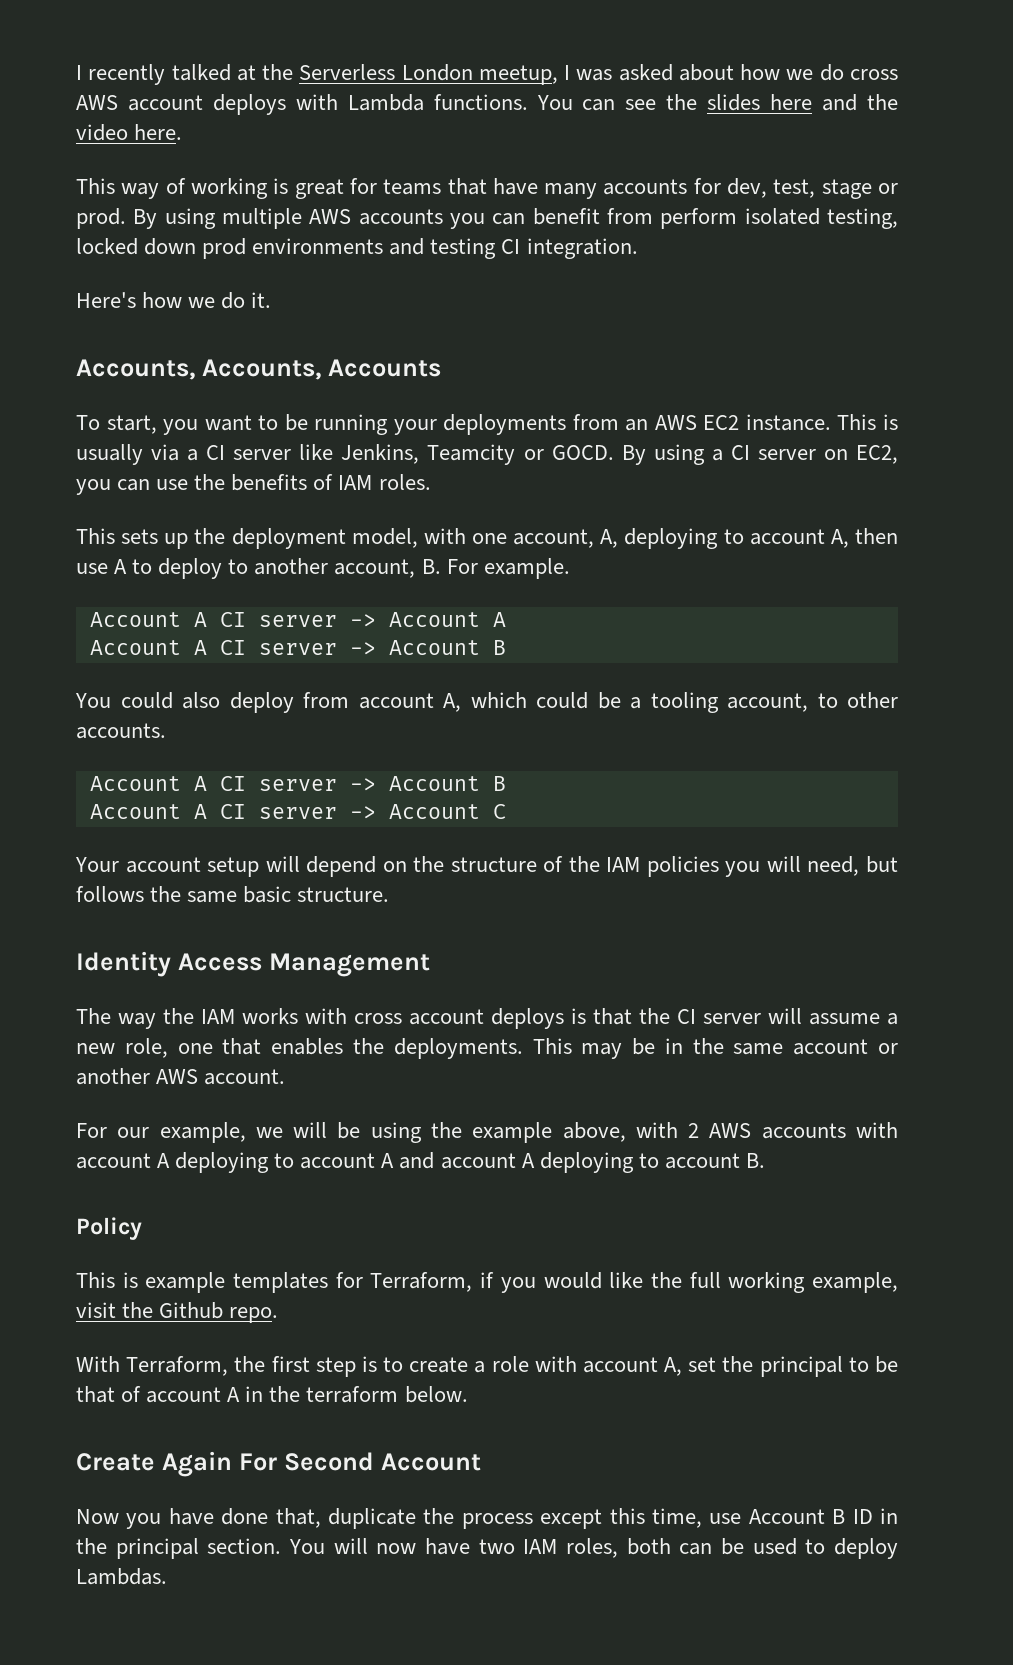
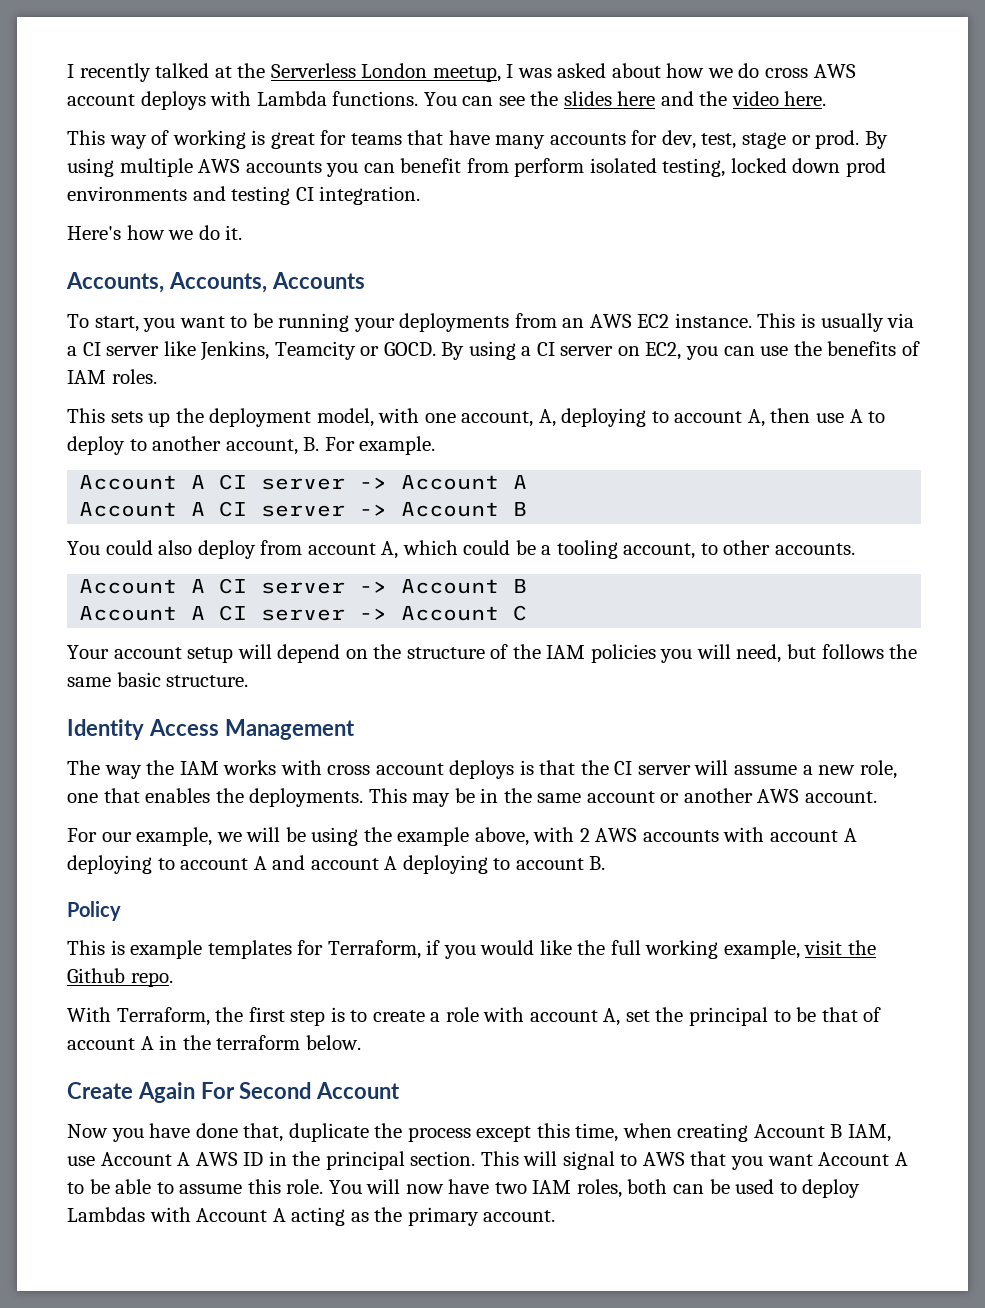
- Now you have done that, duplicate the process except this time, use Account B ID in the principal section.
+ Now you have done that, duplicate the process except this time, when creating Account B IAM, use Account A AWS ID in the principal section.
+ This will signal to AWS that you want Account A to be able to assume this role.
- You will now have two IAM roles, both can be used to deploy Lambdas.
+ You will now have two IAM roles, both can be used to deploy Lambdas with Account A acting as the primary account.

